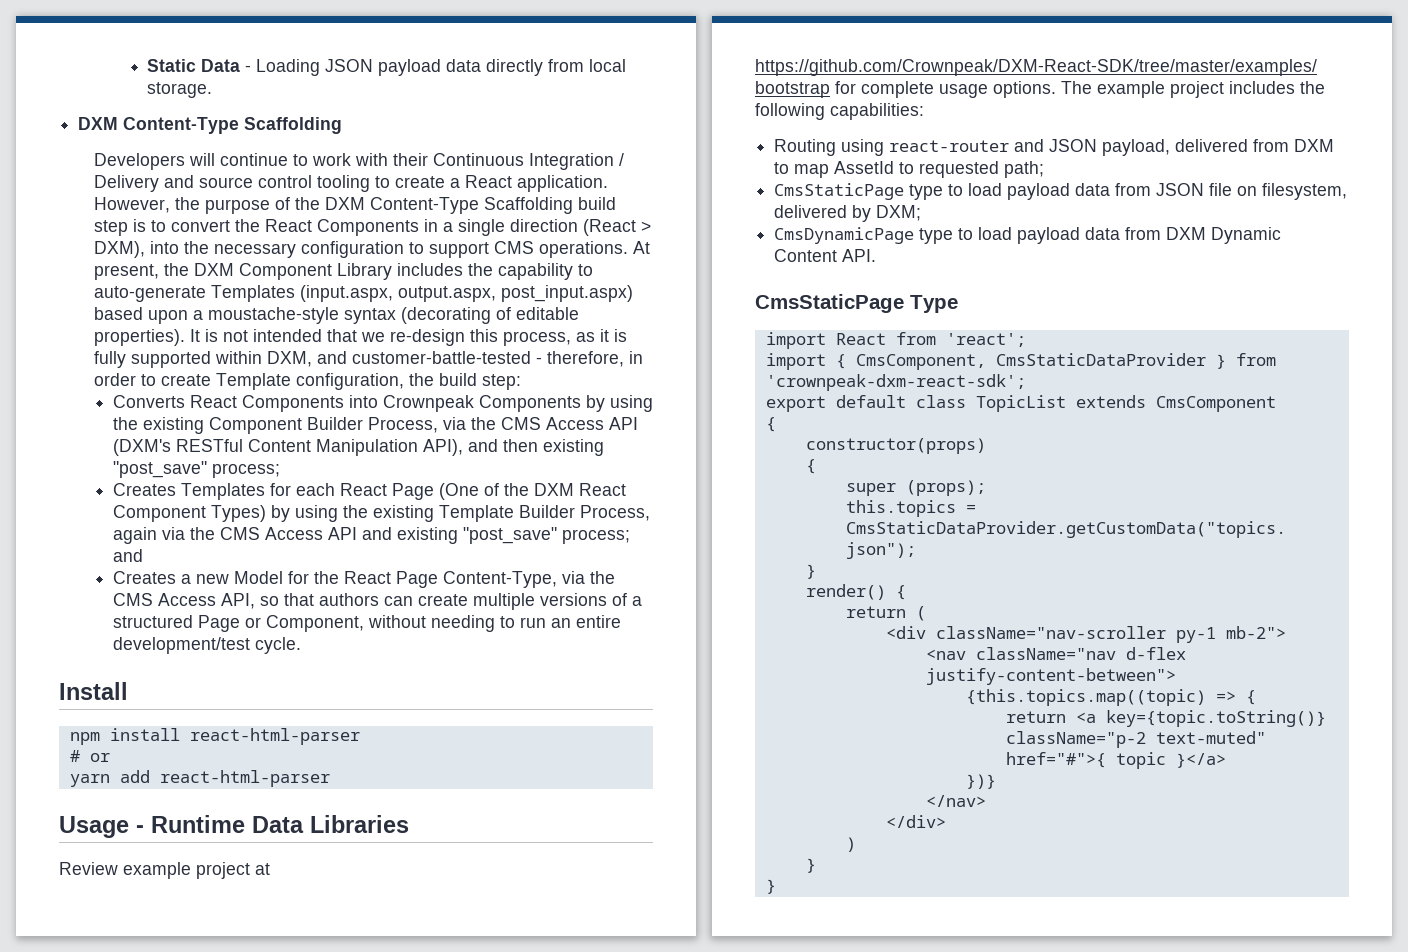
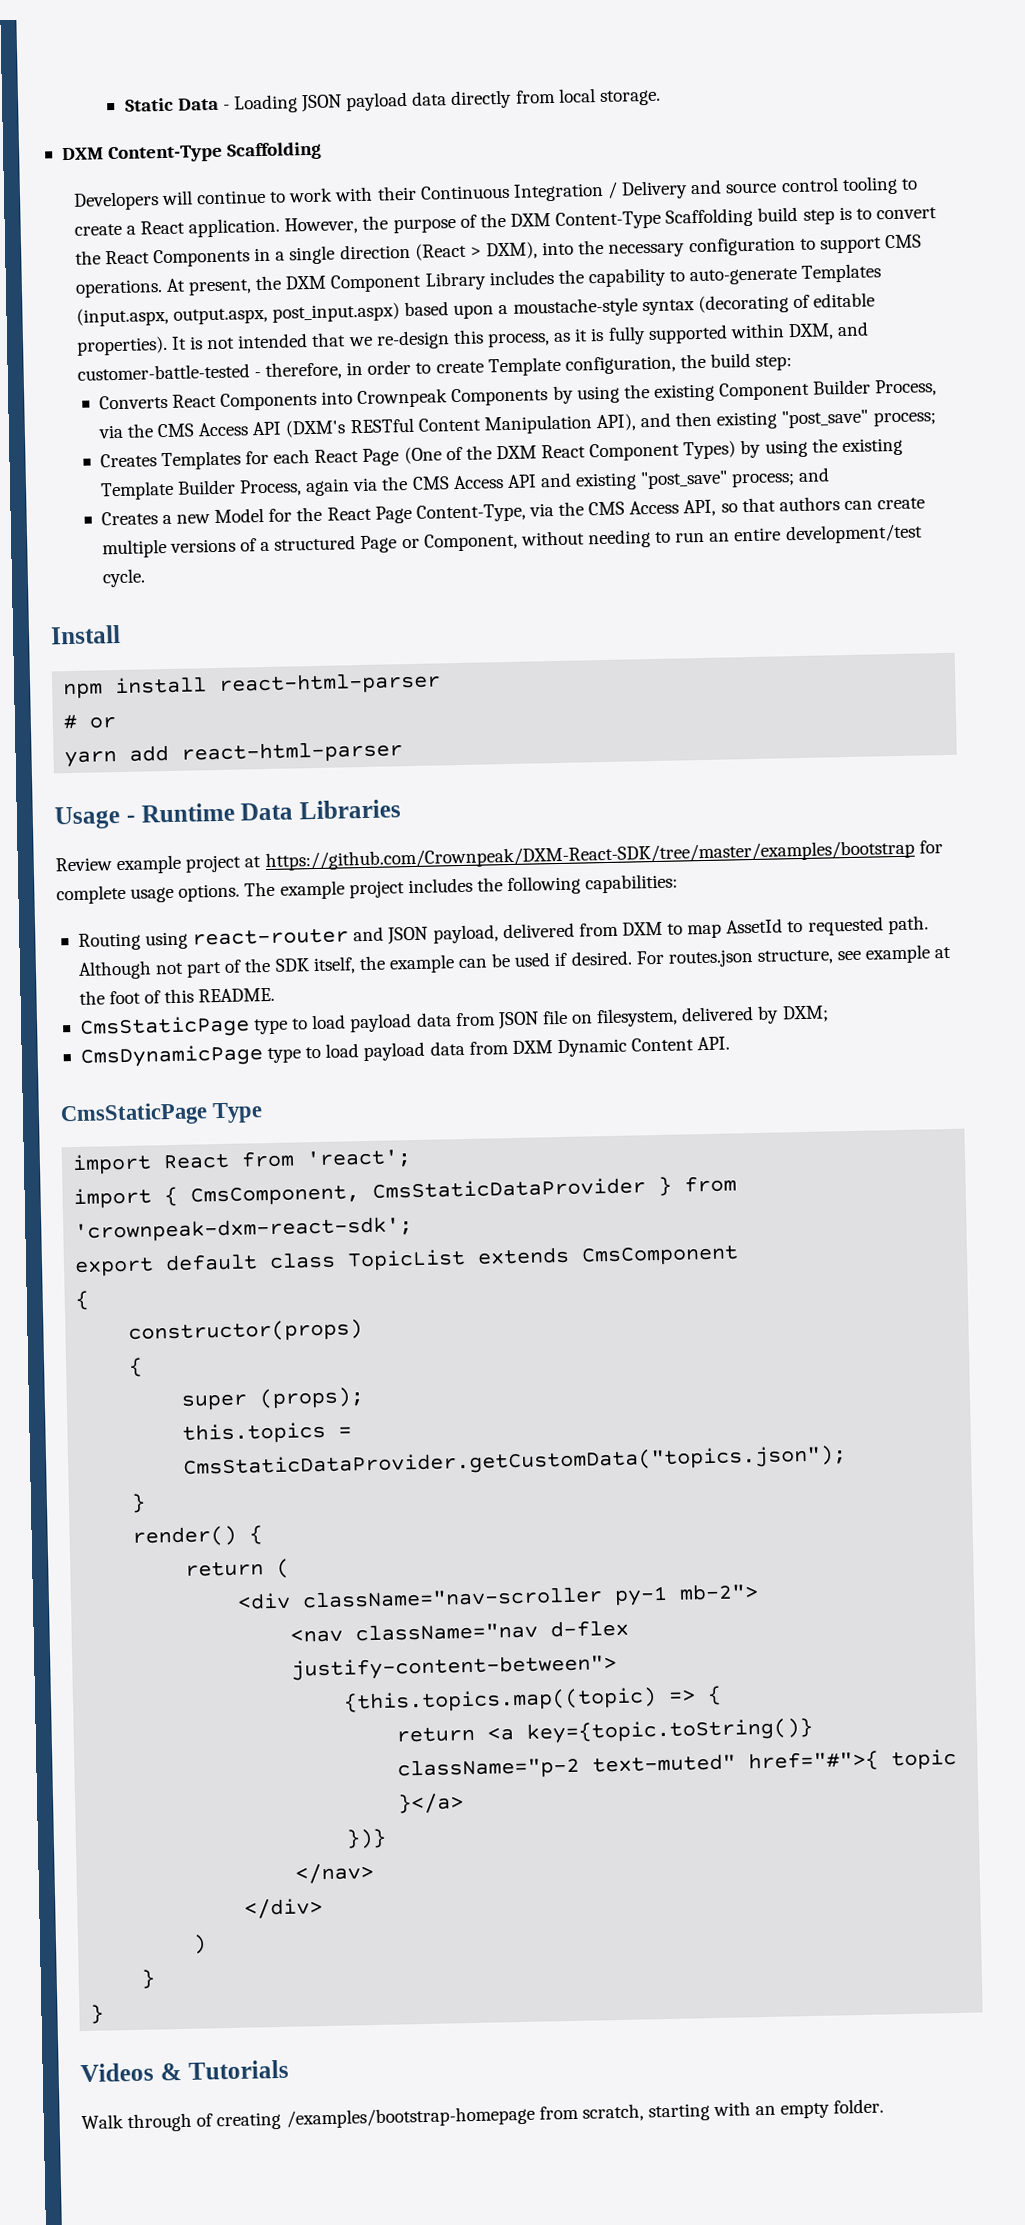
- Routing using react-router and JSON payload, delivered from DXM to map AssetId to requested path;
+ Routing using react-router and JSON payload, delivered from DXM to map AssetId to requested path. Although not part of the SDK itself, the example can be used if desired. For routes.json structure, see example at the foot of this README.
+ Videos & Tutorials
+ Walk through of creating /examples/bootstrap-homepage from scratch, starting with an empty folder.

